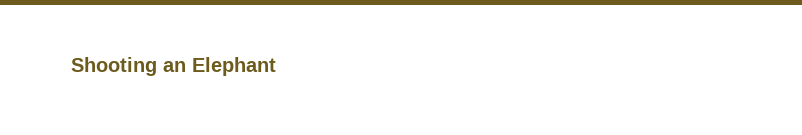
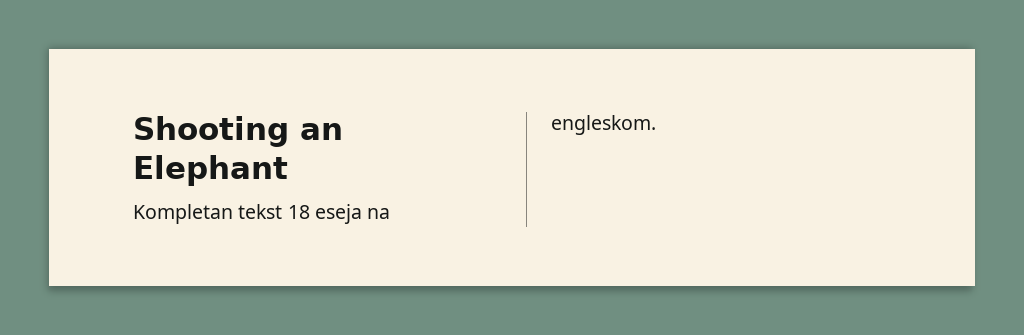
+ Kompletan tekst 18 eseja na engleskom.

